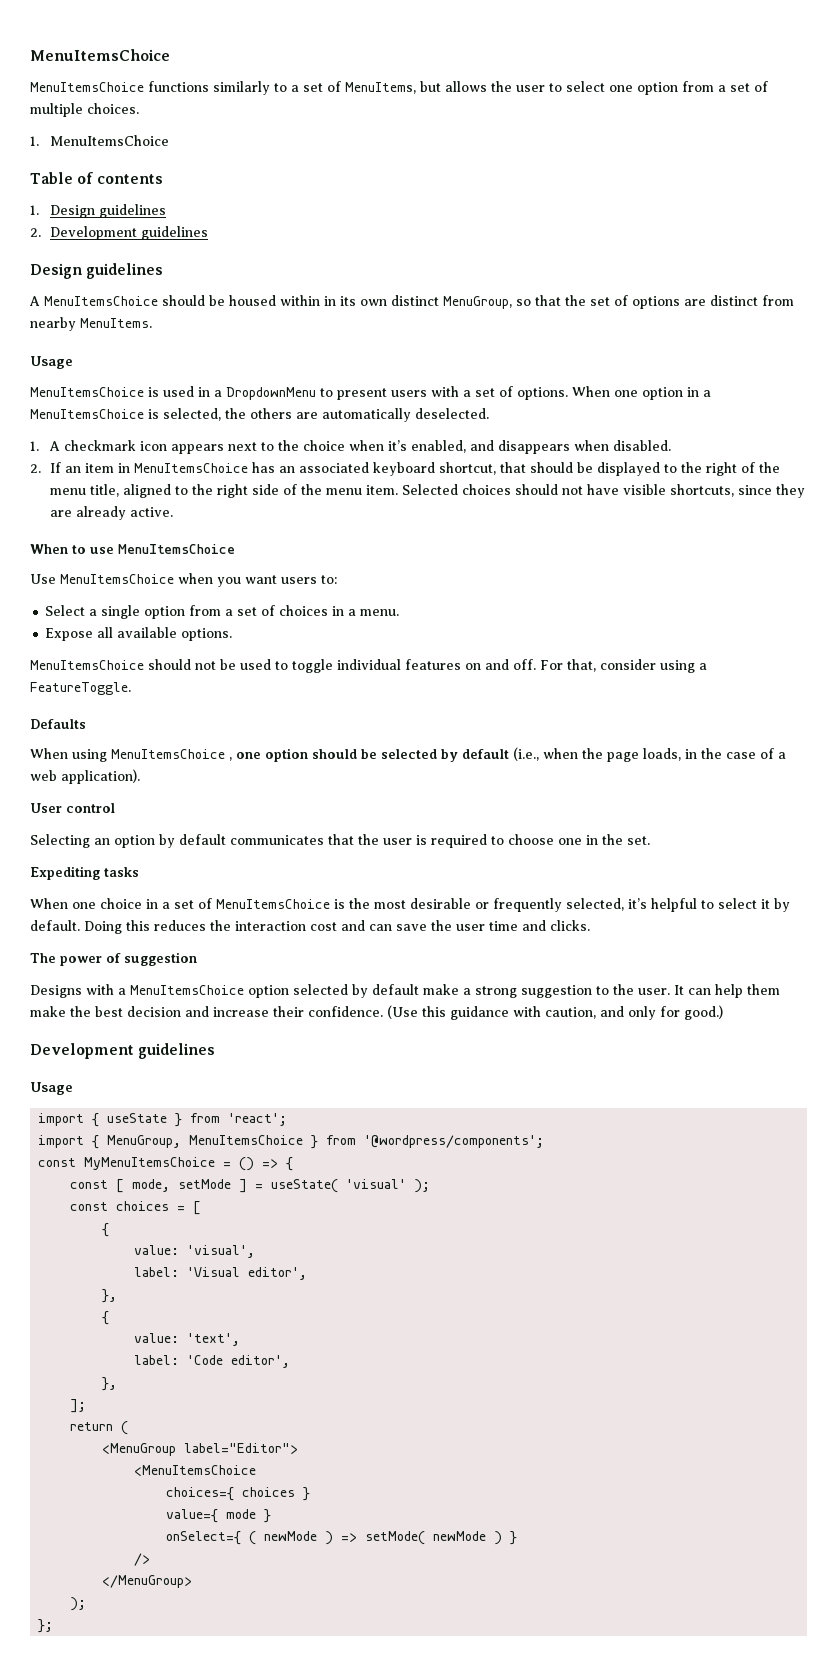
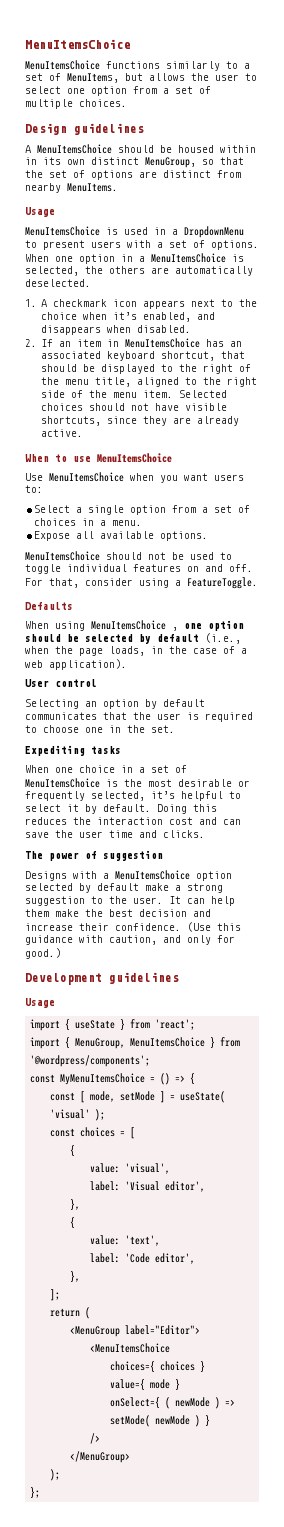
- 1. MenuItemsChoice
- Table of contents
- 1. Design guidelines
- 2. Development guidelines

